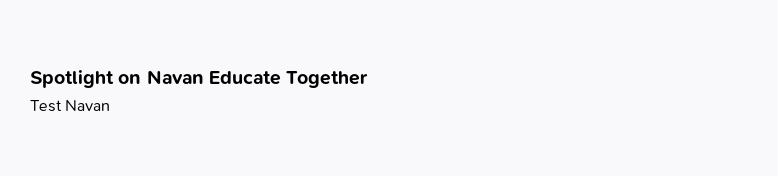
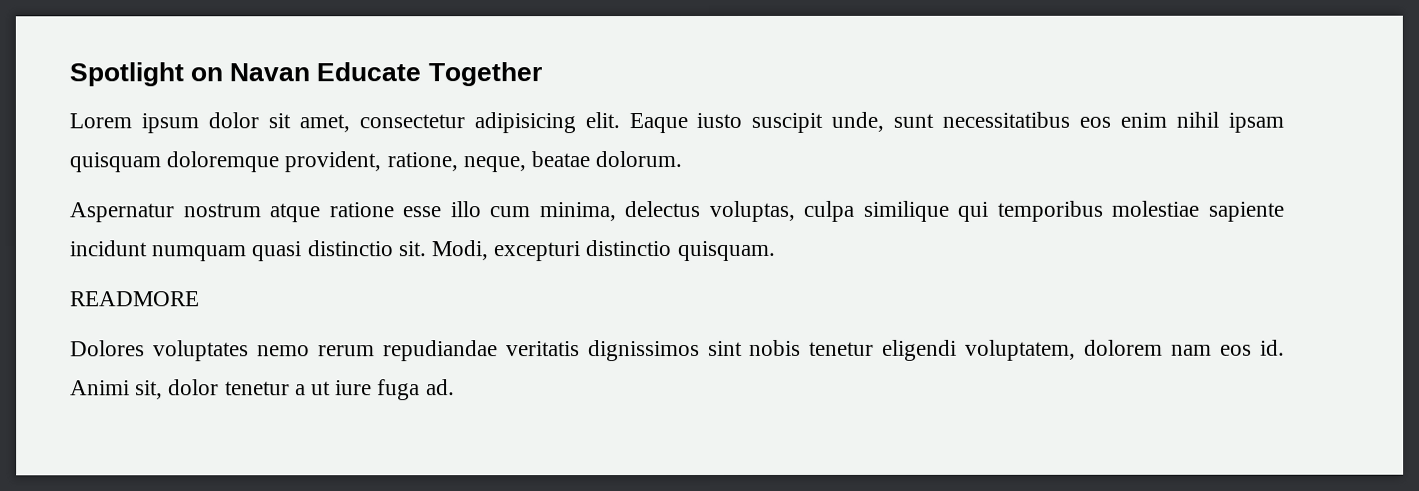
- Test Navan
+ Lorem ipsum dolor sit amet, consectetur adipisicing elit. Eaque iusto suscipit unde, sunt necessitatibus eos enim nihil ipsam quisquam doloremque provident, ratione, neque, beatae dolorum.
+ Aspernatur nostrum atque ratione esse illo cum minima, delectus voluptas, culpa similique qui temporibus molestiae sapiente incidunt numquam quasi distinctio sit. Modi, excepturi distinctio quisquam.
+ READMORE
+ Dolores voluptates nemo rerum repudiandae veritatis dignissimos sint nobis tenetur eligendi voluptatem, dolorem nam eos id. Animi sit, dolor tenetur a ut iure fuga ad.

